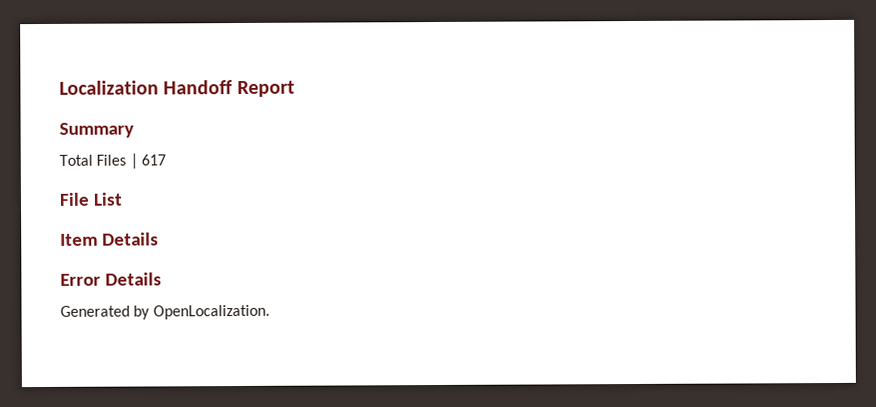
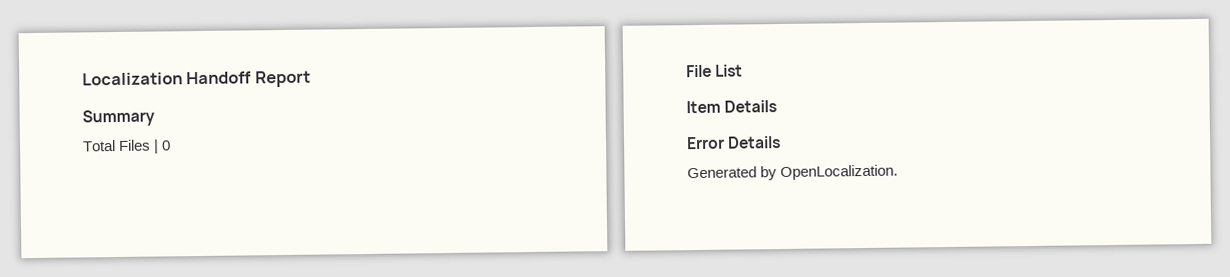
- Total Files | 617
+ Total Files | 0

